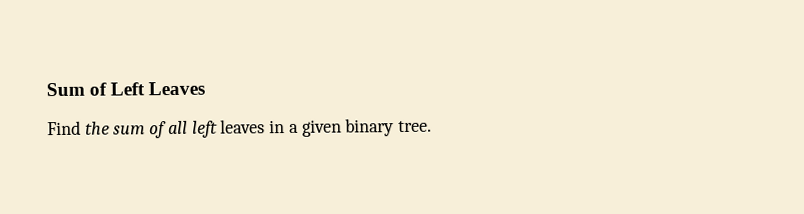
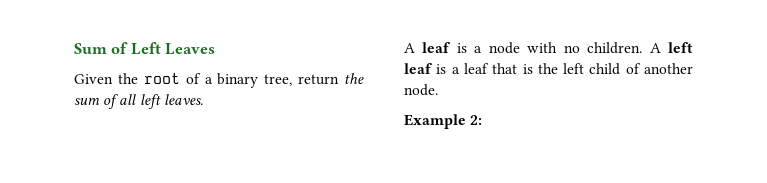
- Find the sum of all left leaves in a given binary tree.
+ Given the root of a binary tree, return the sum of all left leaves.
+ A leaf is a node with no children. A left leaf is a leaf that is the left child of another node.
+ Example 2:

